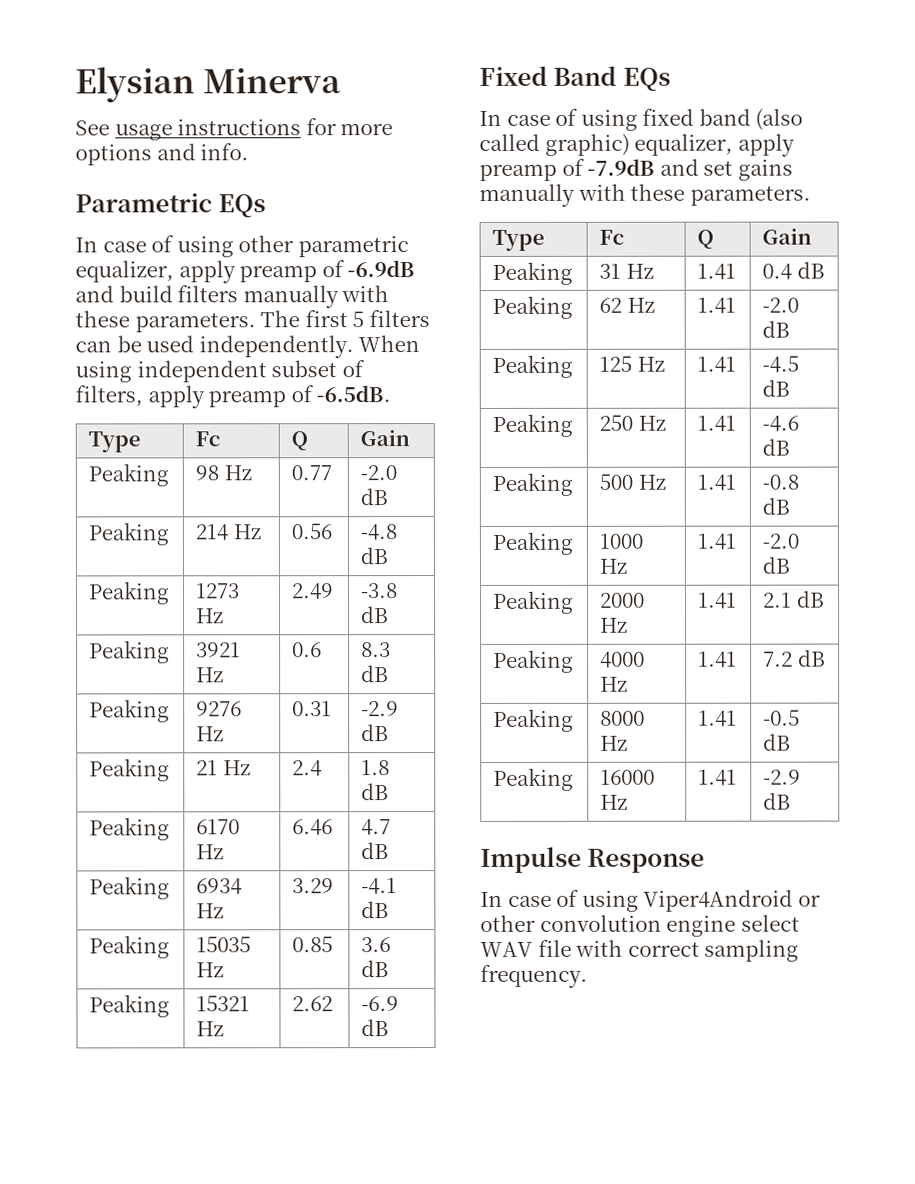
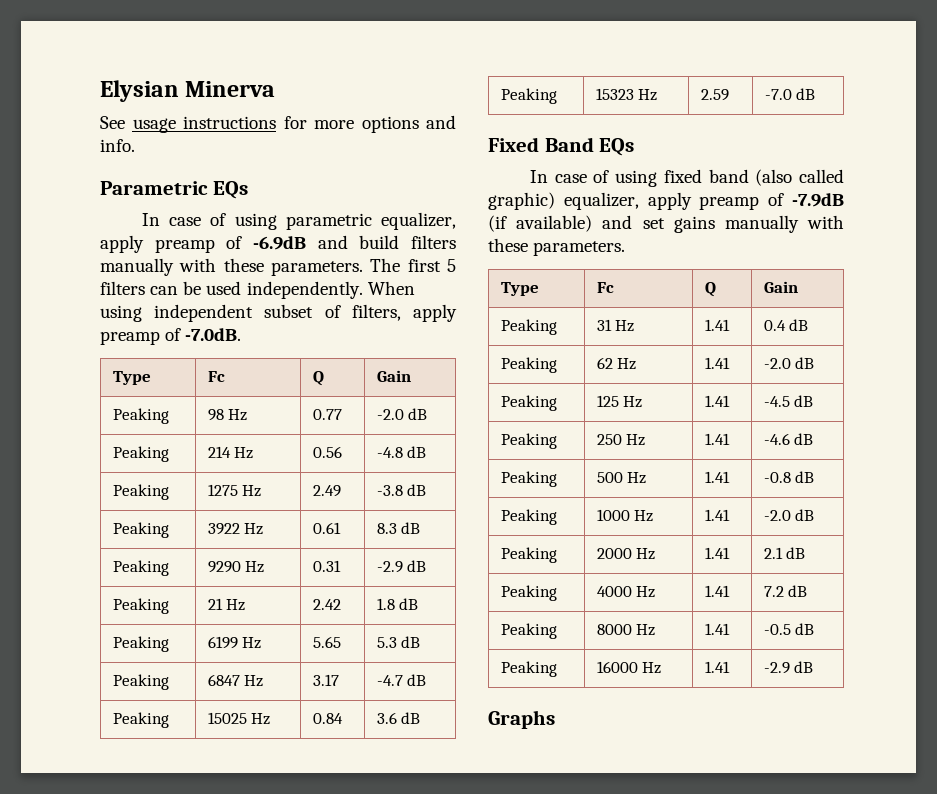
- In case of using other parametric equalizer, apply preamp of -6.9dB and build filters manually with these parameters.
+ In case of using parametric equalizer, apply preamp of -6.9dB and build filters manually with these parameters.
- When using independent subset of filters, apply preamp of -6.5dB.
+ When using independent subset of filters, apply preamp of -7.0dB.
- Peaking | 1273 Hz | 2.49 | -3.8 dB
+ Peaking | 1275 Hz | 2.49 | -3.8 dB
- Peaking | 3921 Hz | 0.6 | 8.3 dB
+ Peaking | 3922 Hz | 0.61 | 8.3 dB
- Peaking | 9276 Hz | 0.31 | -2.9 dB
+ Peaking | 9290 Hz | 0.31 | -2.9 dB
- Peaking | 21 Hz | 2.4 | 1.8 dB
+ Peaking | 21 Hz | 2.42 | 1.8 dB
- Peaking | 6170 Hz | 6.46 | 4.7 dB
- Peaking | 6934 Hz | 3.29 | -4.1 dB
- Peaking | 15035 Hz | 0.85 | 3.6 dB
+ Peaking | 6199 Hz | 5.65 | 5.3 dB
+ Peaking | 6847 Hz | 3.17 | -4.7 dB
+ Peaking | 15025 Hz | 0.84 | 3.6 dB
- Peaking | 15321 Hz | 2.62 | -6.9 dB
+ Peaking | 15323 Hz | 2.59 | -7.0 dB
- In case of using fixed band (also called graphic) equalizer, apply preamp of -7.9dB and set gains manually with these parameters.
+ In case of using fixed band (also called graphic) equalizer, apply preamp of -7.9dB (if available) and set gains manually with these parameters.
- Impulse Response
- In case of using Viper4Android or other convolution engine select WAV file with correct sampling frequency.
+ Graphs

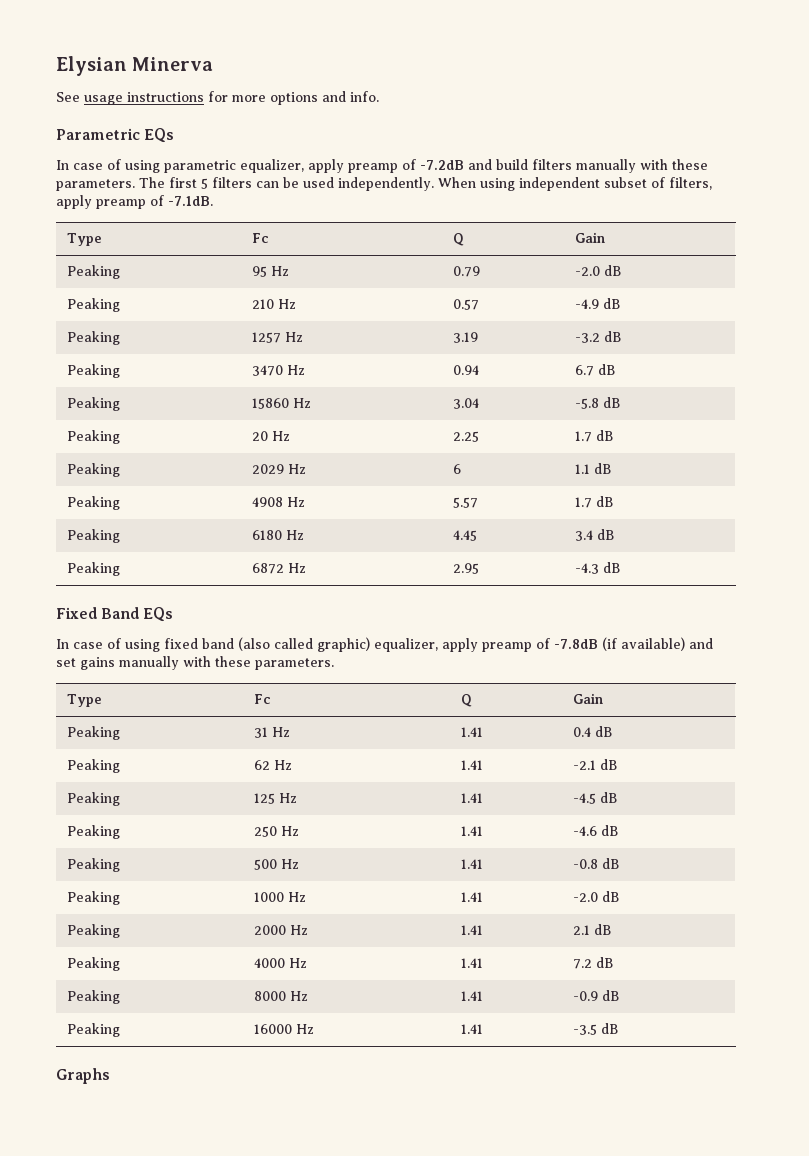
- In case of using parametric equalizer, apply preamp of -6.9dB and build filters manually with these parameters.
+ In case of using parametric equalizer, apply preamp of -7.2dB and build filters manually with these parameters.
- When using independent subset of filters, apply preamp of -7.0dB.
+ When using independent subset of filters, apply preamp of -7.1dB.
  Type | Fc | Q | Gain
- Peaking | 98 Hz | 0.77 | -2.0 dB
- Peaking | 214 Hz | 0.56 | -4.8 dB
- Peaking | 1275 Hz | 2.49 | -3.8 dB
- Peaking | 3922 Hz | 0.61 | 8.3 dB
- Peaking | 9290 Hz | 0.31 | -2.9 dB
- Peaking | 21 Hz | 2.42 | 1.8 dB
- Peaking | 6199 Hz | 5.65 | 5.3 dB
- Peaking | 6847 Hz | 3.17 | -4.7 dB
- Peaking | 15025 Hz | 0.84 | 3.6 dB
- Peaking | 15323 Hz | 2.59 | -7.0 dB
+ Peaking | 95 Hz | 0.79 | -2.0 dB
+ Peaking | 210 Hz | 0.57 | -4.9 dB
+ Peaking | 1257 Hz | 3.19 | -3.2 dB
+ Peaking | 3470 Hz | 0.94 | 6.7 dB
+ Peaking | 15860 Hz | 3.04 | -5.8 dB
+ Peaking | 20 Hz | 2.25 | 1.7 dB
+ Peaking | 2029 Hz | 6 | 1.1 dB
+ Peaking | 4908 Hz | 5.57 | 1.7 dB
+ Peaking | 6180 Hz | 4.45 | 3.4 dB
+ Peaking | 6872 Hz | 2.95 | -4.3 dB
- In case of using fixed band (also called graphic) equalizer, apply preamp of -7.9dB (if available) and set gains manually with these parameters.
+ In case of using fixed band (also called graphic) equalizer, apply preamp of -7.8dB (if available) and set gains manually with these parameters.
- Peaking | 62 Hz | 1.41 | -2.0 dB
+ Peaking | 62 Hz | 1.41 | -2.1 dB
- Peaking | 8000 Hz | 1.41 | -0.5 dB
+ Peaking | 8000 Hz | 1.41 | -0.9 dB
- Peaking | 16000 Hz | 1.41 | -2.9 dB
+ Peaking | 16000 Hz | 1.41 | -3.5 dB

